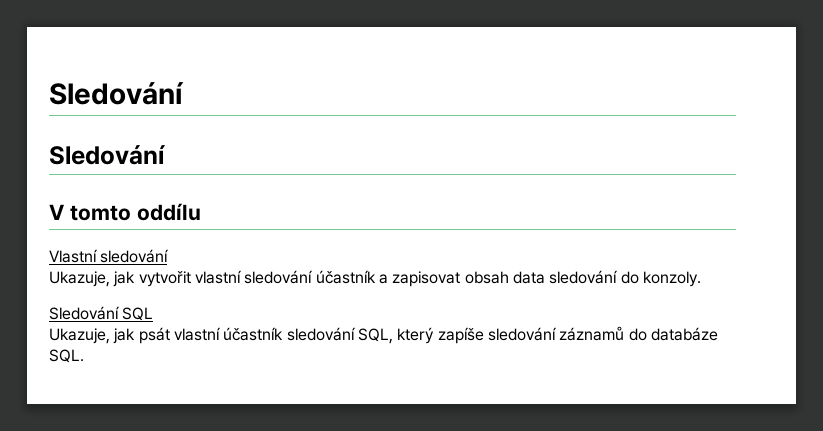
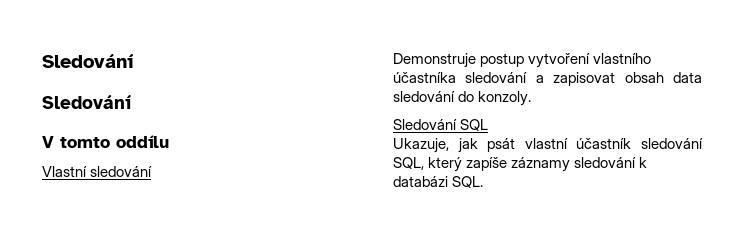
- Ukazuje, jak vytvořit vlastní sledování účastník a zapisovat obsah data sledování do konzoly.
+ Demonstruje postup vytvoření vlastního účastníka sledování a zapisovat obsah data sledování do konzoly.
- Ukazuje, jak psát vlastní účastník sledování SQL, který zapíše sledování záznamů do databáze SQL.
+ Ukazuje, jak psát vlastní účastník sledování SQL, který zapíše záznamy sledování k databázi SQL.

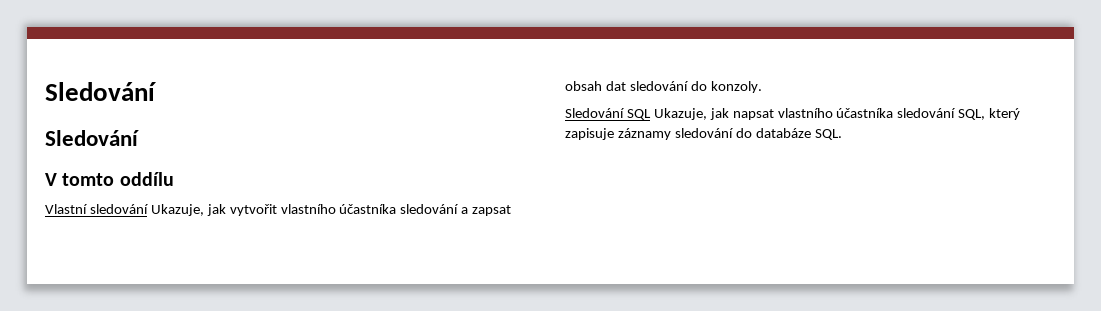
- Vlastní sledování
- Demonstruje postup vytvoření vlastního účastníka sledování a zapisovat obsah data sledování do konzoly.
+ Vlastní sledování Ukazuje, jak vytvořit vlastního účastníka sledování a zapsat obsah dat sledování do konzoly.
- Sledování SQL
- Ukazuje, jak psát vlastní účastník sledování SQL, který zapíše záznamy sledování k databázi SQL.
+ Sledování SQL Ukazuje, jak napsat vlastního účastníka sledování SQL, který zapisuje záznamy sledování do databáze SQL.

